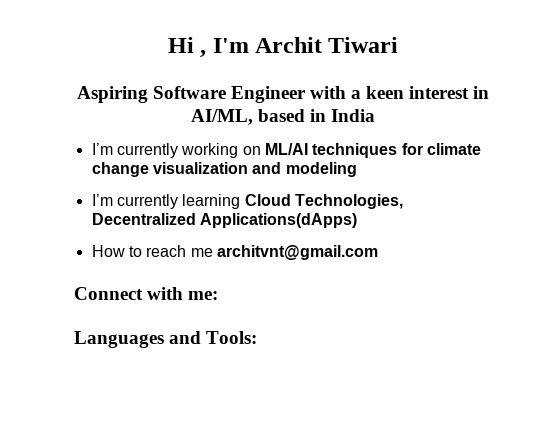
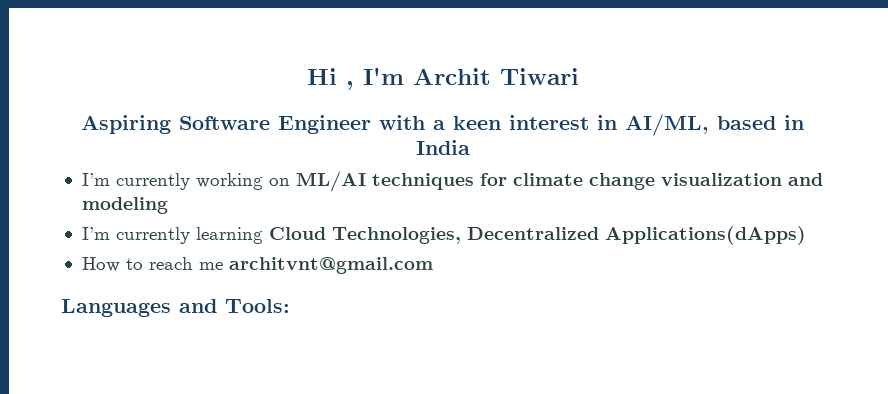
- Connect with me:

